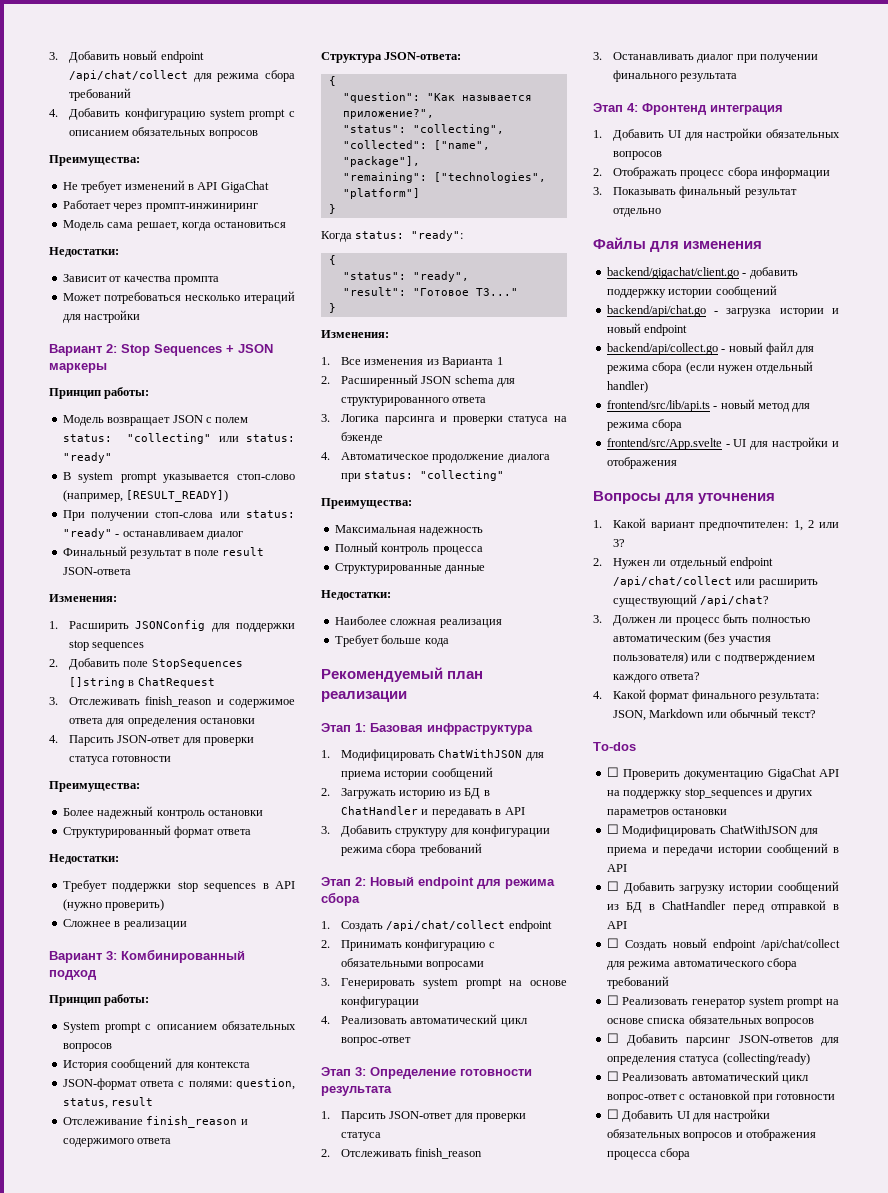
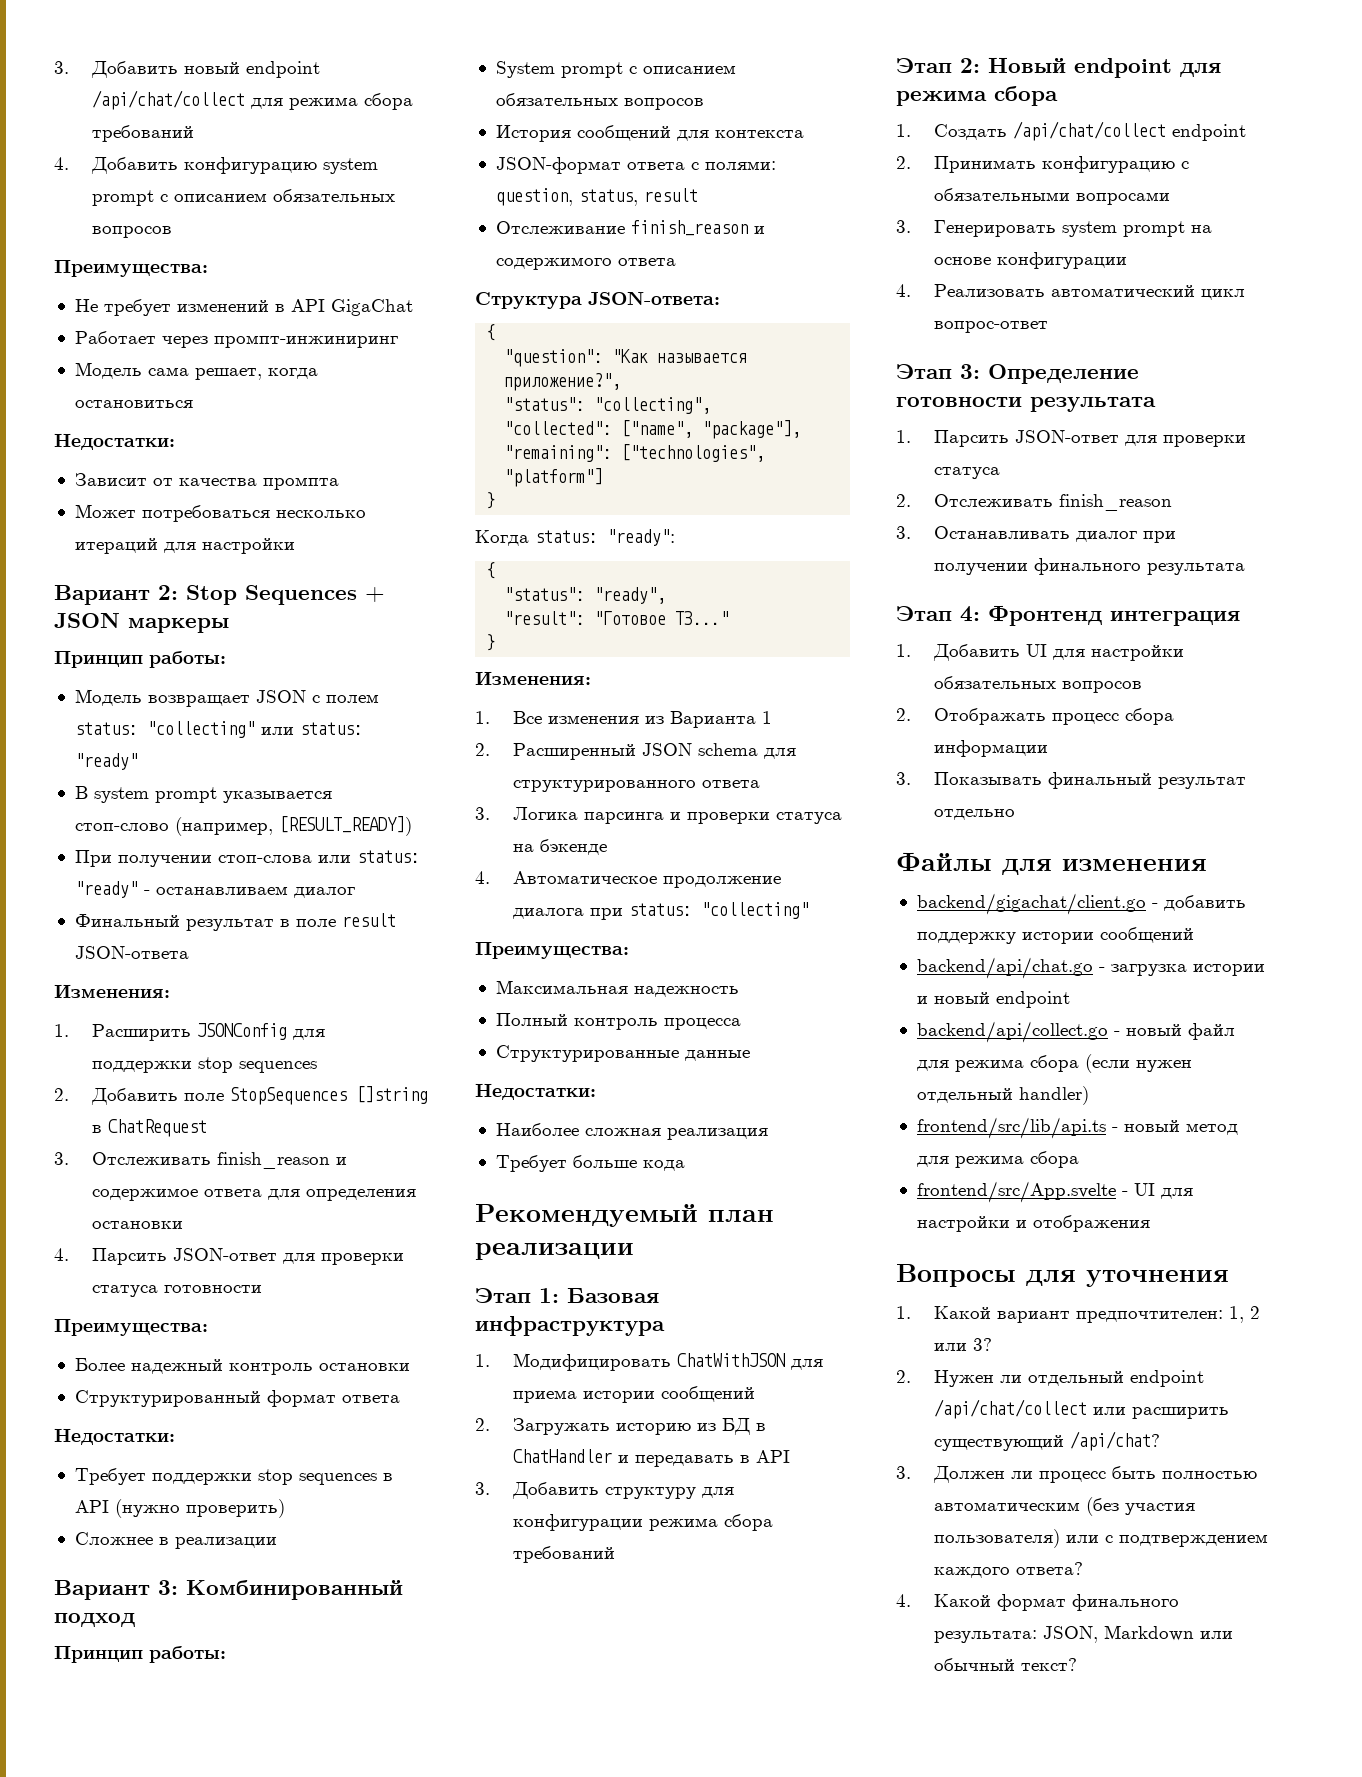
- To-dos
- ☐ Проверить документацию GigaChat API на поддержку stop_sequences и других параметров остановки
- ☐ Модифицировать ChatWithJSON для приема и передачи истории сообщений в API
- ☐ Добавить загрузку истории сообщений из БД в ChatHandler перед отправкой в API
- ☐ Создать новый endpoint /api/chat/collect для режима автоматического сбора требований
- ☐ Реализовать генератор system prompt на основе списка обязательных вопросов
- ☐ Добавить парсинг JSON-ответов для определения статуса (collecting/ready)
- ☐ Реализовать автоматический цикл вопрос-ответ с остановкой при готовности
- ☐ Добавить UI для настройки обязательных вопросов и отображения процесса сбора

